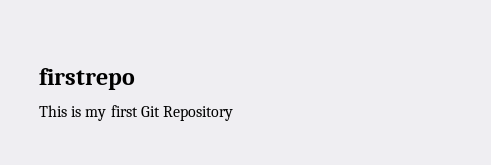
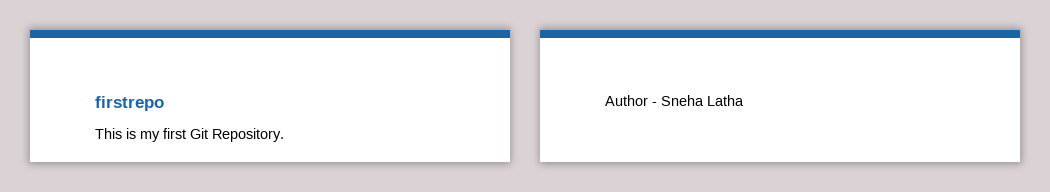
- This is my first Git Repository
+ This is my first Git Repository.
+ Author - Sneha Latha

